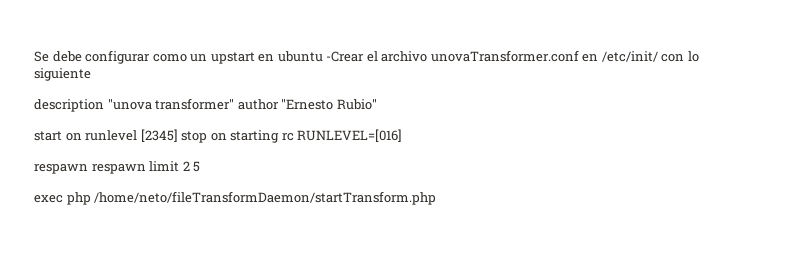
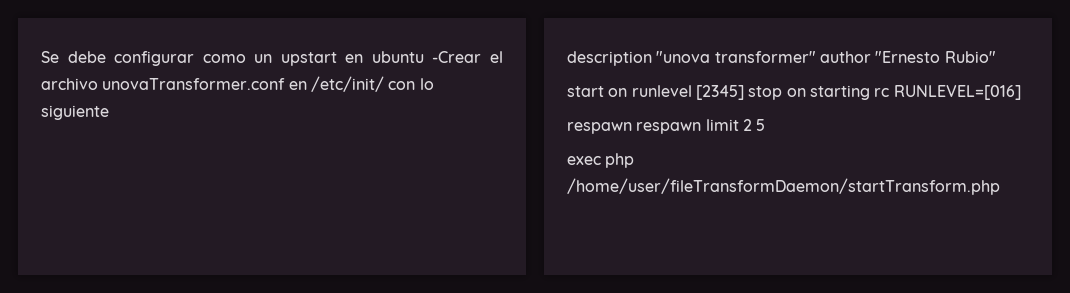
- exec php /home/neto/fileTransformDaemon/startTransform.php
+ exec php /home/user/fileTransformDaemon/startTransform.php

